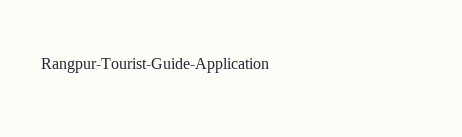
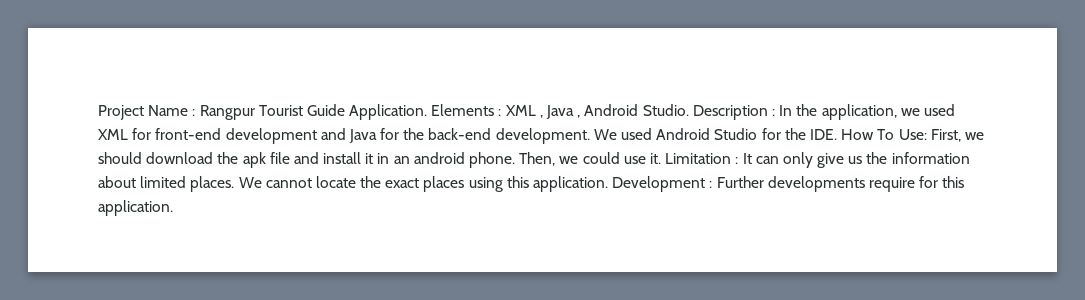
- Rangpur-Tourist-Guide-Application
+ Project Name : Rangpur Tourist Guide Application. Elements : XML , Java , Android Studio. Description : In the application, we used XML for front-end development and Java for the back-end development. We used Android Studio for the IDE. How To Use: First, we should download the apk file and install it in an android phone. Then, we could use it. Limitation : It can only give us the information about limited places. We cannot locate the exact places using this application. Development : Further developments require for this application.

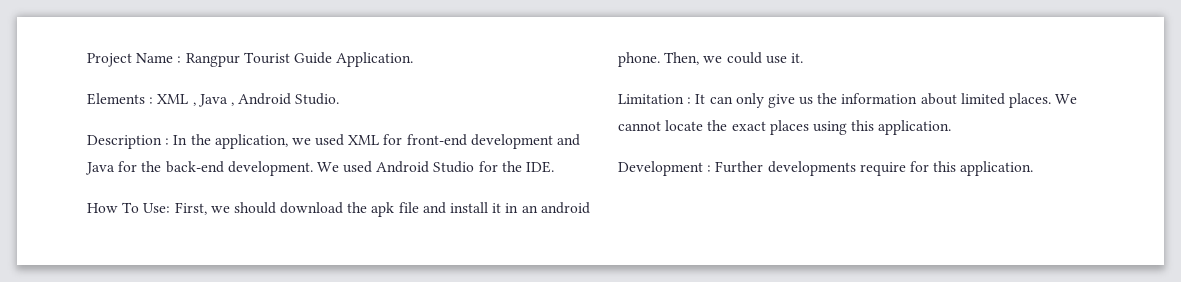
- Project Name : Rangpur Tourist Guide Application. Elements : XML , Java , Android Studio. Description : In the application, we used XML for front-end development and Java for the back-end development.
+ Project Name : Rangpur Tourist Guide Application.
+ Elements : XML , Java , Android Studio.
+ Description : In the application, we used XML for front-end development and Java for the back-end development.
- We used Android Studio for the IDE. How To Use: First, we should download the apk file and install it in an android phone.
+ We used Android Studio for the IDE.
+ How To Use: First, we should download the apk file and install it in an android phone.
- Then, we could use it. Limitation : It can only give us the information about limited places.
+ Then, we could use it.
+ Limitation : It can only give us the information about limited places.
- We cannot locate the exact places using this application. Development : Further developments require for this application.
+ We cannot locate the exact places using this application.
+ Development : Further developments require for this application.

